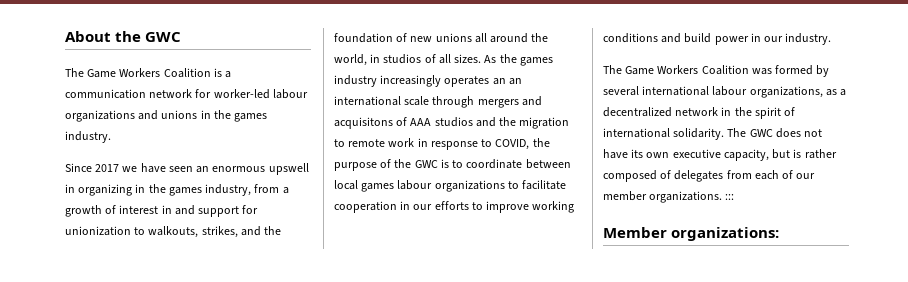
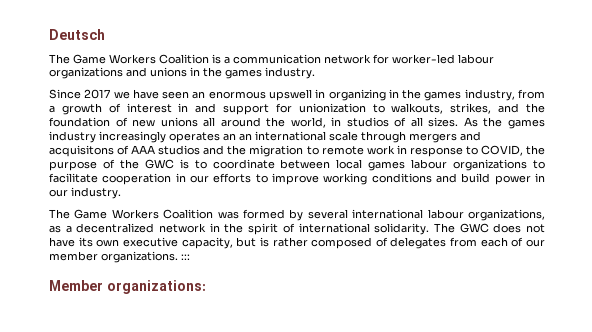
- About the GWC
+ Deutsch

